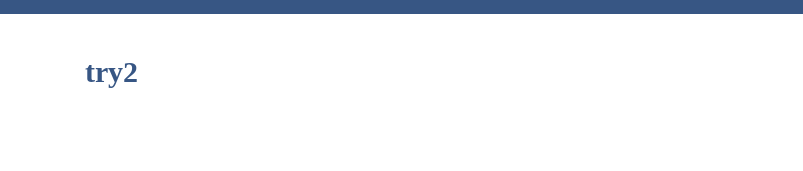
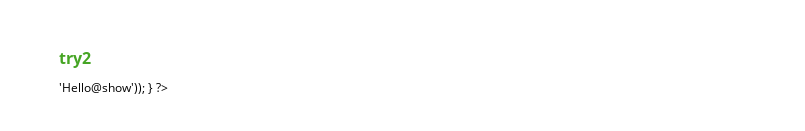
+ 'Hello@show')); } ?>

